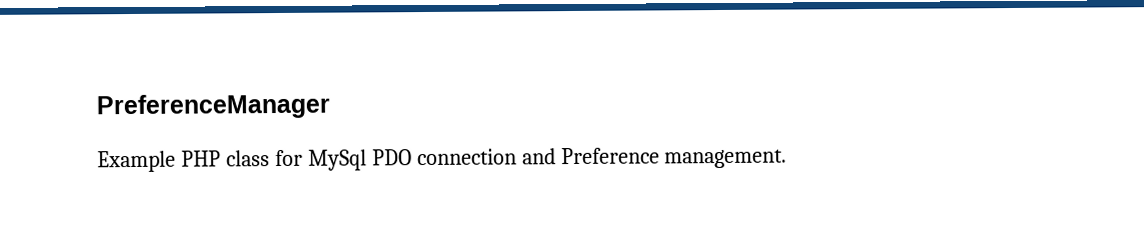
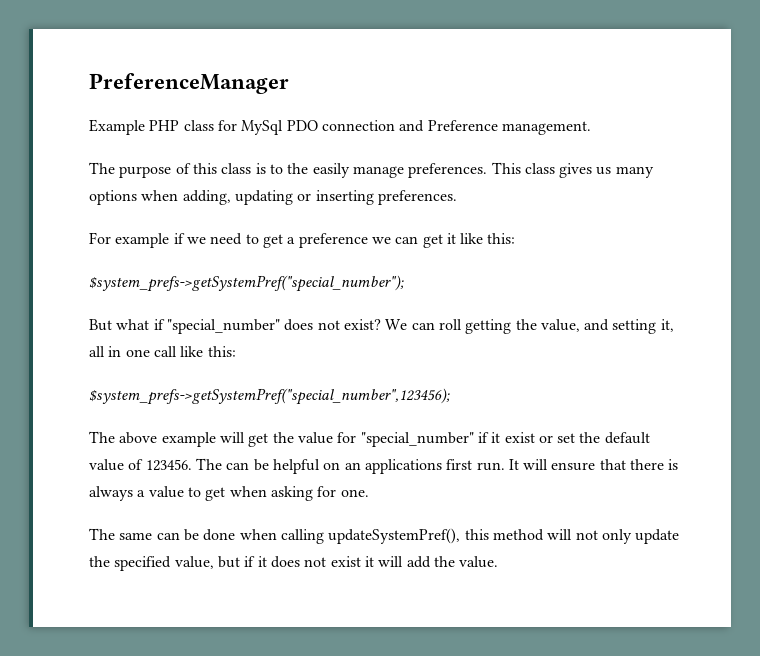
+ The purpose of this class is to the easily manage preferences. This class gives us many options when adding, updating or inserting preferences.
+ For example if we need to get a preference we can get it like this:
+ $system_prefs->getSystemPref("special_number");
+ But what if "special_number" does not exist? We can roll getting the value, and setting it, all in one call like this:
+ $system_prefs->getSystemPref("special_number",123456);
+ The above example will get the value for "special_number" if it exist or set the default value of 123456. The can be helpful on an applications first run. It will ensure that there is always a value to get when asking for one.
+ The same can be done when calling updateSystemPref(), this method will not only update the specified value, but if it does not exist it will add the value.

